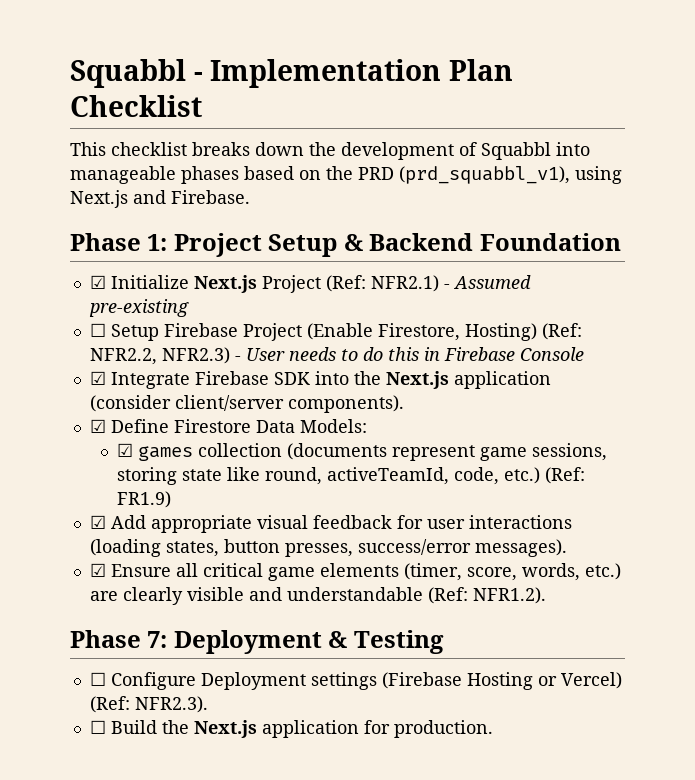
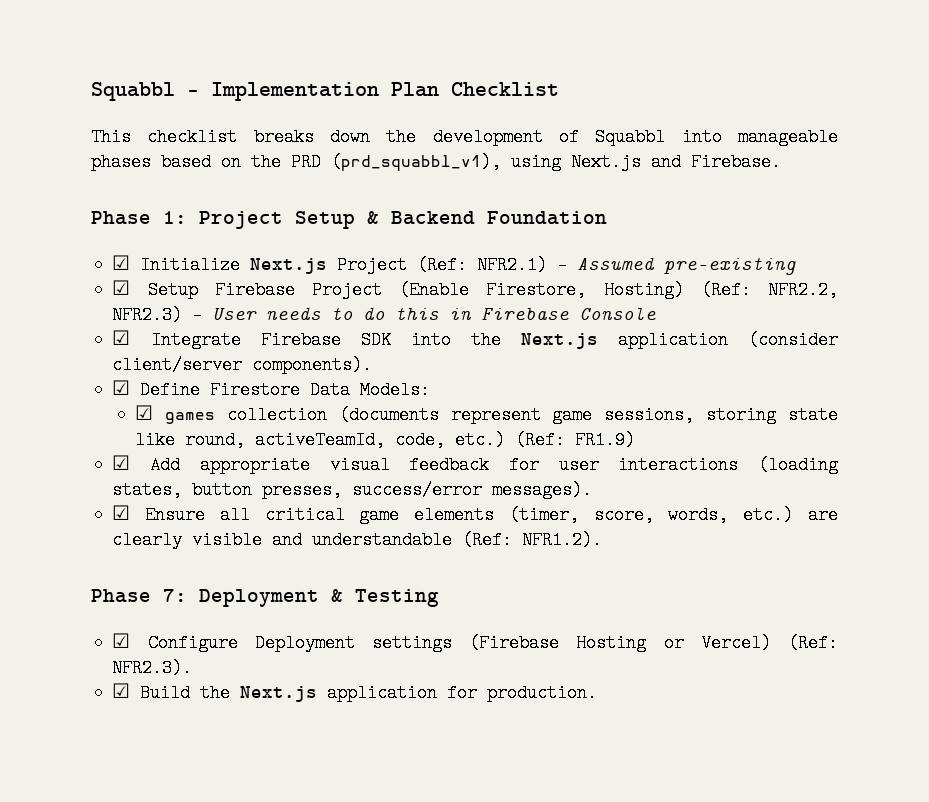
- ☐ Setup Firebase Project (Enable Firestore, Hosting) (Ref: NFR2.2, NFR2.3) - User needs to do this in Firebase Console
+ ☑ Setup Firebase Project (Enable Firestore, Hosting) (Ref: NFR2.2, NFR2.3) - User needs to do this in Firebase Console
- ☐ Configure Deployment settings (Firebase Hosting or Vercel) (Ref: NFR2.3).
+ ☑ Configure Deployment settings (Firebase Hosting or Vercel) (Ref: NFR2.3).
- ☐ Build the Next.js application for production.
+ ☑ Build the Next.js application for production.

